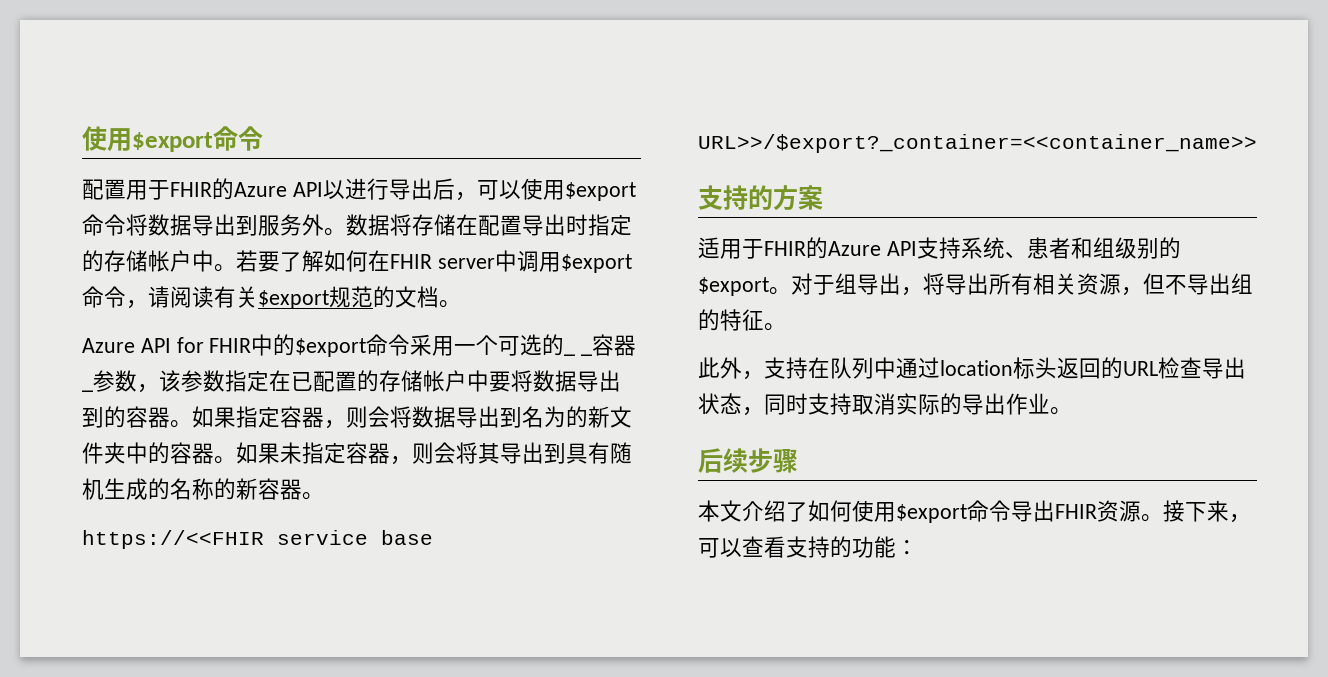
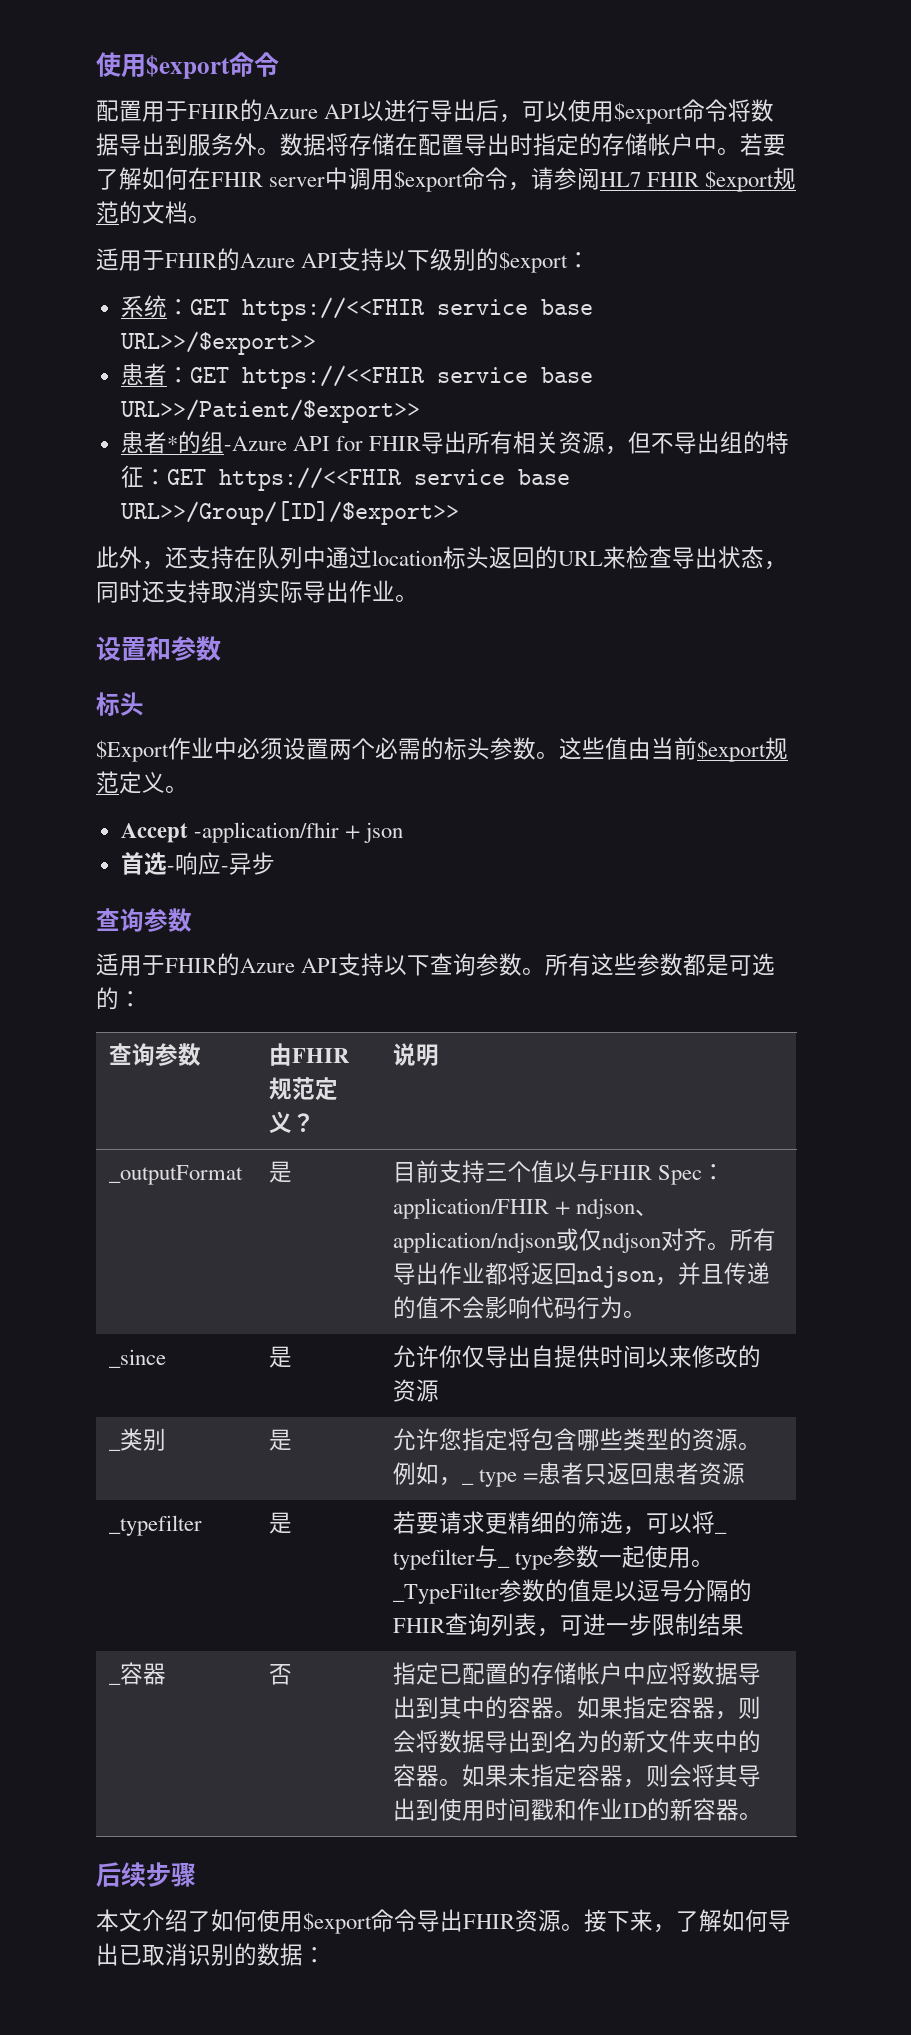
- 若要了解如何在FHIR server中调用$export命令，请阅读有关$export规范的文档。
+ 若要了解如何在FHIR server中调用$export命令，请参阅HL7 FHIR $export规范的文档。
- Azure API for FHIR中的$export命令采用一个可选的_ _容器_参数，该参数指定在已配置的存储帐户中要将数据导出到的容器。
+ 适用于FHIR的Azure API支持以下级别的$export：
+ 系统：GET https://<<FHIR service base URL>>/$export>>
+ 患者：GET https://<<FHIR service base URL>>/Patient/$export>>
+ 患者*的组-Azure API for FHIR导出所有相关资源，但不导出组的特征：GET https://<<FHIR service base URL>>/Group/[ID]/$export>>
+ 此外，还支持在队列中通过location标头返回的URL来检查导出状态，同时还支持取消实际导出作业。
+ 设置和参数
+ 标头
+ $Export作业中必须设置两个必需的标头参数。这些值由当前$export规范定义。
+ Accept -application/fhir + json
+ 首选-响应-异步
+ 查询参数
+ 适用于FHIR的Azure API支持以下查询参数。所有这些参数都是可选的：
+ 查询参数 | 由FHIR规范定义？ | 说明
+ _outputFormat | 是 | 目前支持三个值以与FHIR Spec：application/FHIR + ndjson、application/ndjson或仅ndjson对齐。所有导出作业都将返回ndjson，并且传递的值不会影响代码行为。
+ _since | 是 | 允许你仅导出自提供时间以来修改的资源
+ _类别 | 是 | 允许您指定将包含哪些类型的资源。例如，_ type =患者只返回患者资源
+ _typefilter | 是 | 若要请求更精细的筛选，可以将_ typefilter与_ type参数一起使用。_TypeFilter参数的值是以逗号分隔的FHIR查询列表，可进一步限制结果
+ _容器 | 否 | 指定已配置的存储帐户中应将数据导出到其中的容器。
- 如果未指定容器，则会将其导出到具有随机生成的名称的新容器。
- https://<<FHIR service base URL>>/$export?_container=<<container_name>>
- 支持的方案
- 适用于FHIR的Azure API支持系统、患者和组级别的$export。对于组导出，将导出所有相关资源，但不导出组的特征。
- 此外，支持在队列中通过location标头返回的URL检查导出状态，同时支持取消实际的导出作业。
+ 如果未指定容器，则会将其导出到使用时间戳和作业ID的新容器。
- 接下来，可以查看支持的功能：
+ 接下来，了解如何导出已取消识别的数据：

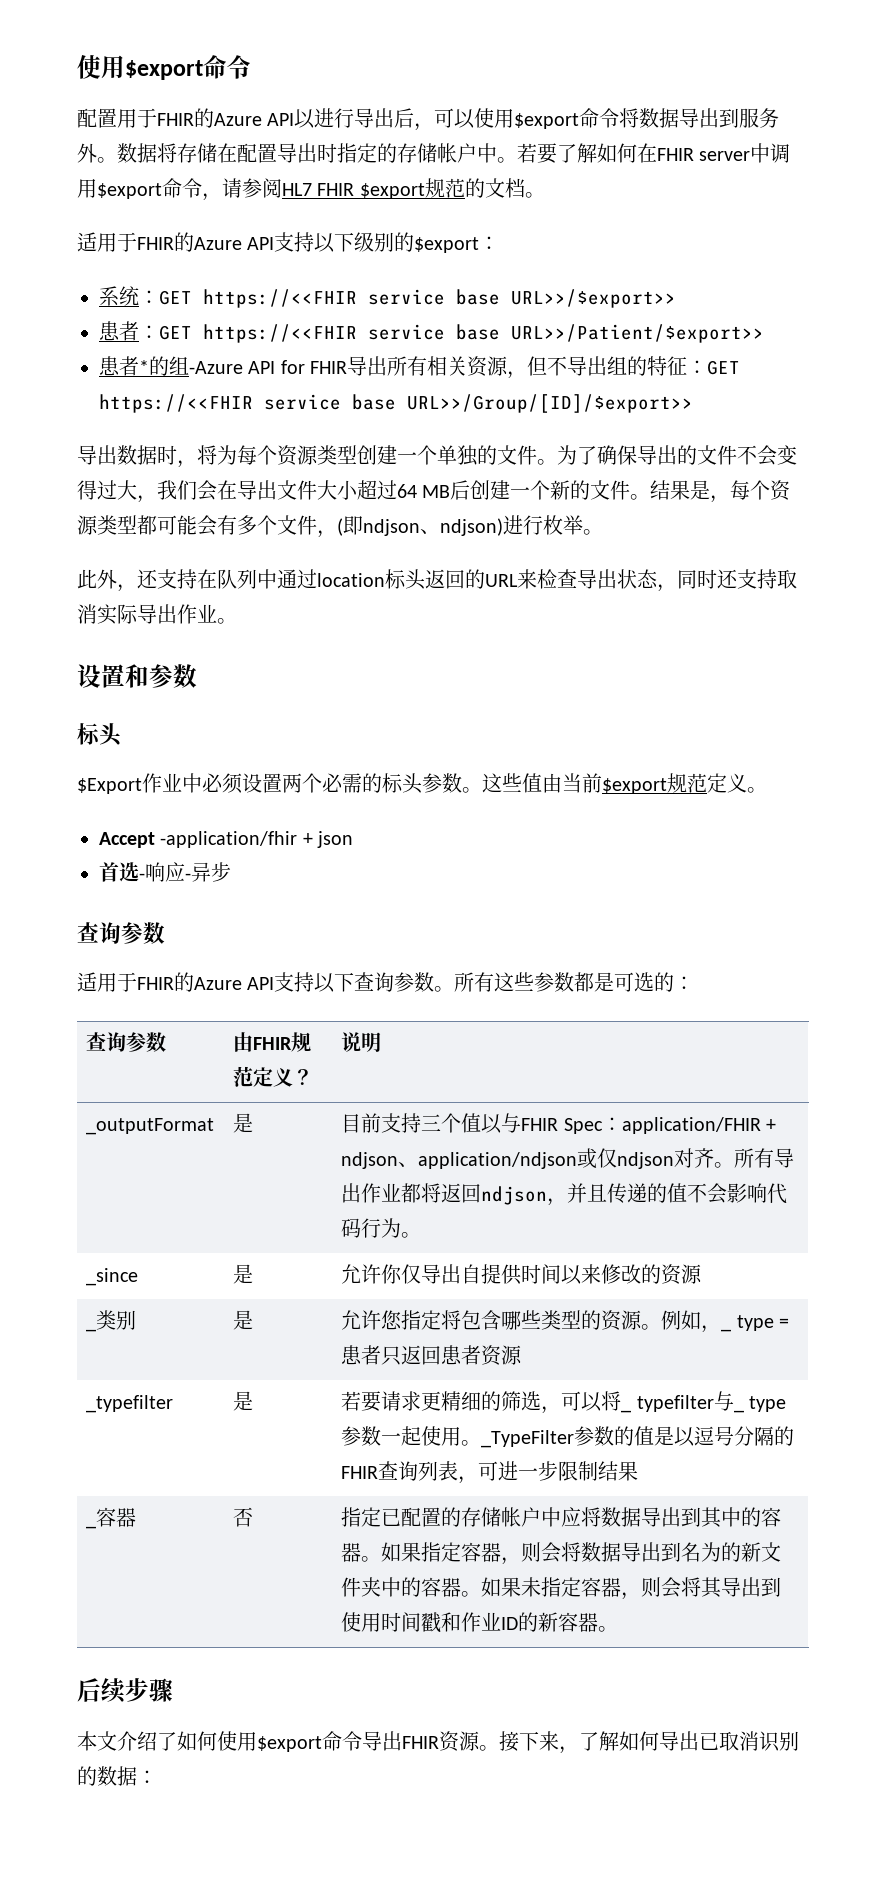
+ 导出数据时，将为每个资源类型创建一个单独的文件。为了确保导出的文件不会变得过大，我们会在导出文件大小超过64 MB后创建一个新的文件。结果是，每个资源类型都可能会有多个文件，(即ndjson、ndjson)进行枚举。

